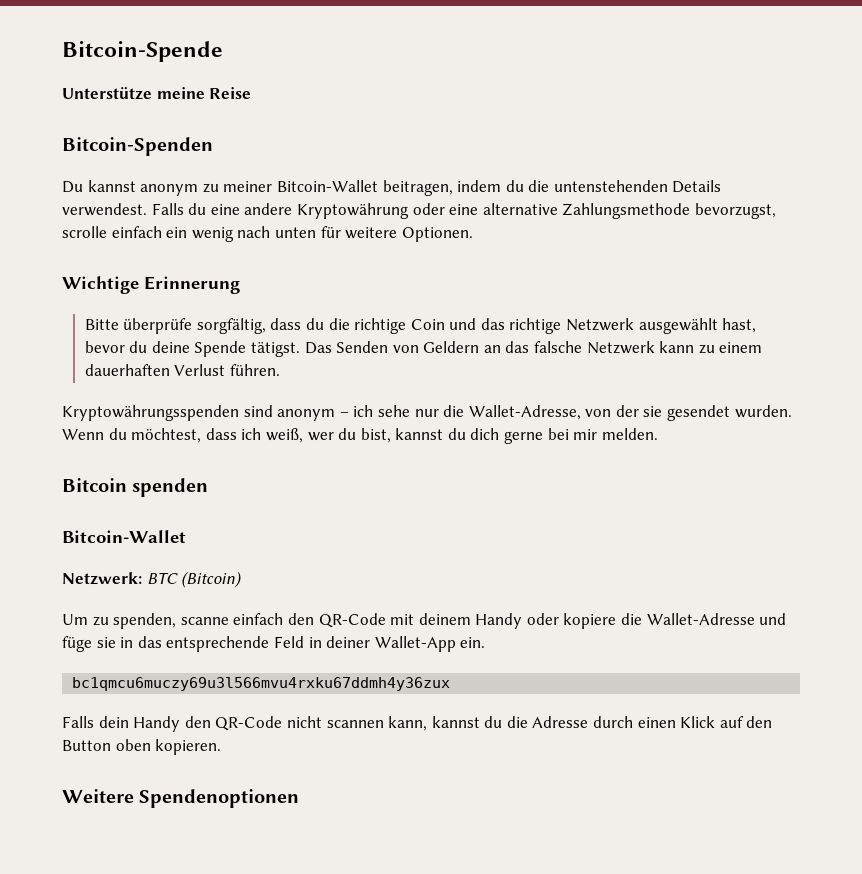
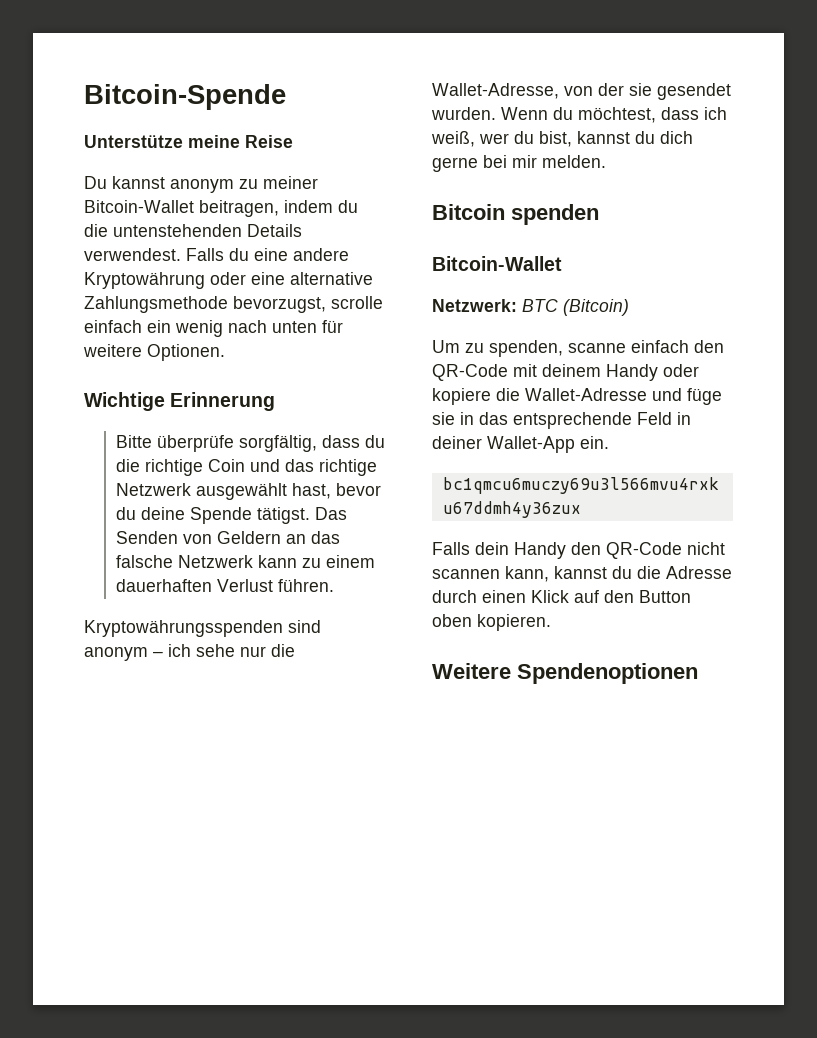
- Bitcoin-Spenden

